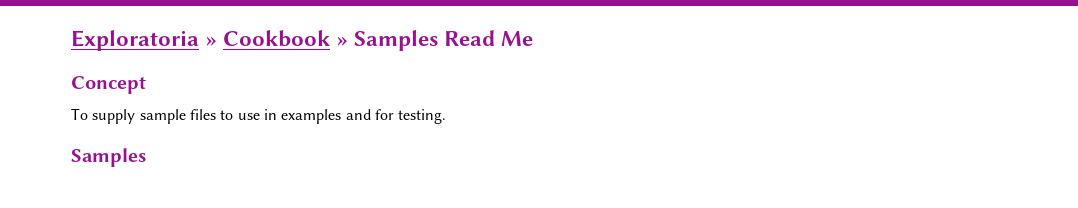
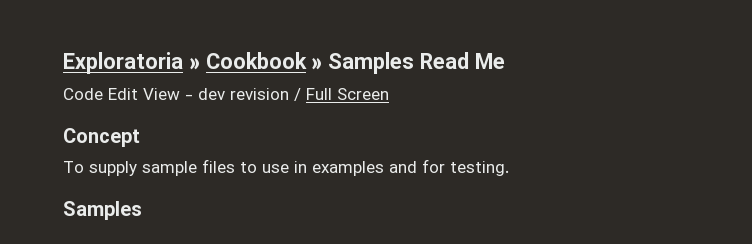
+ Code Edit View - dev revision / Full Screen

